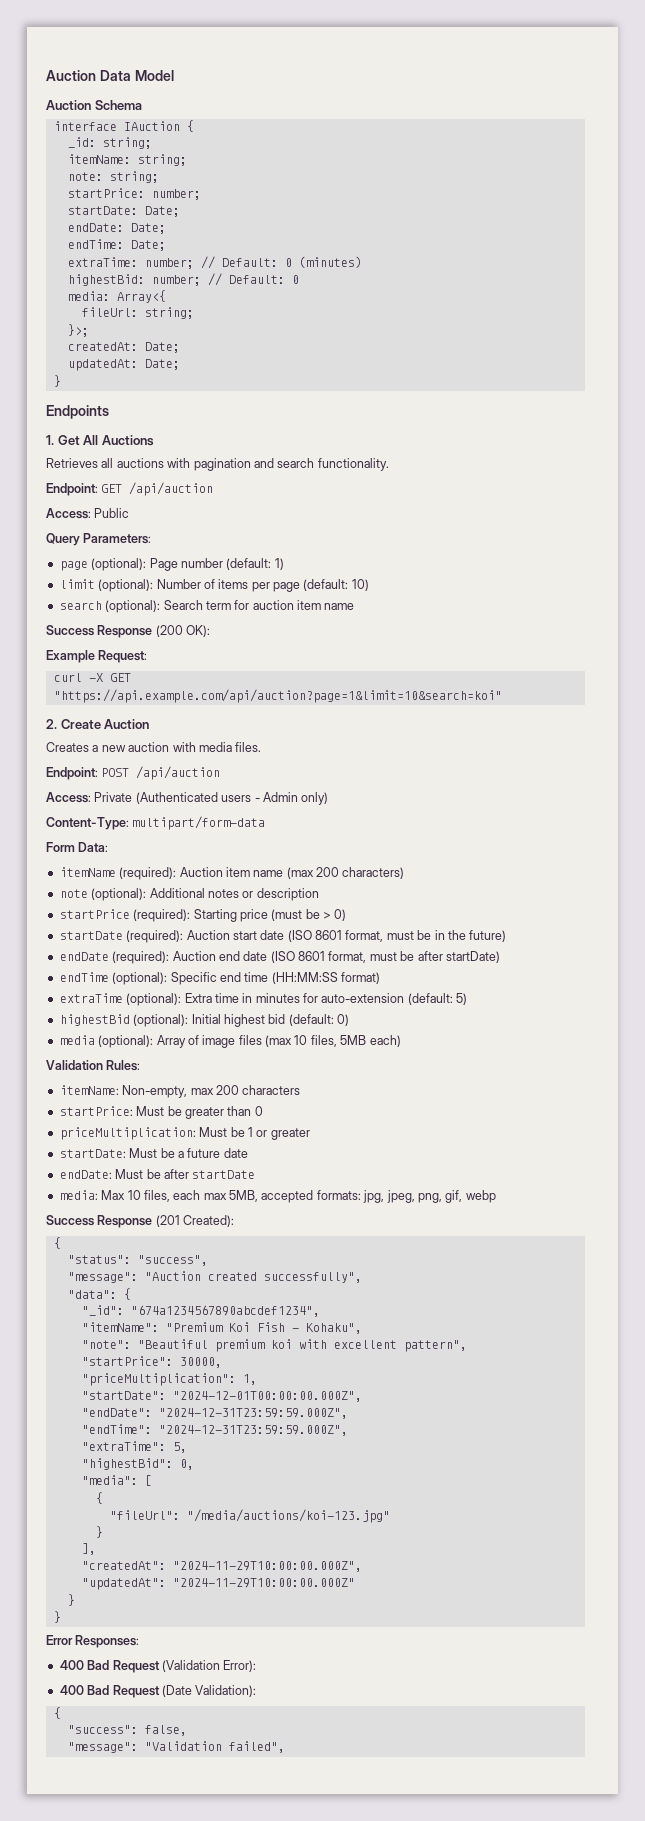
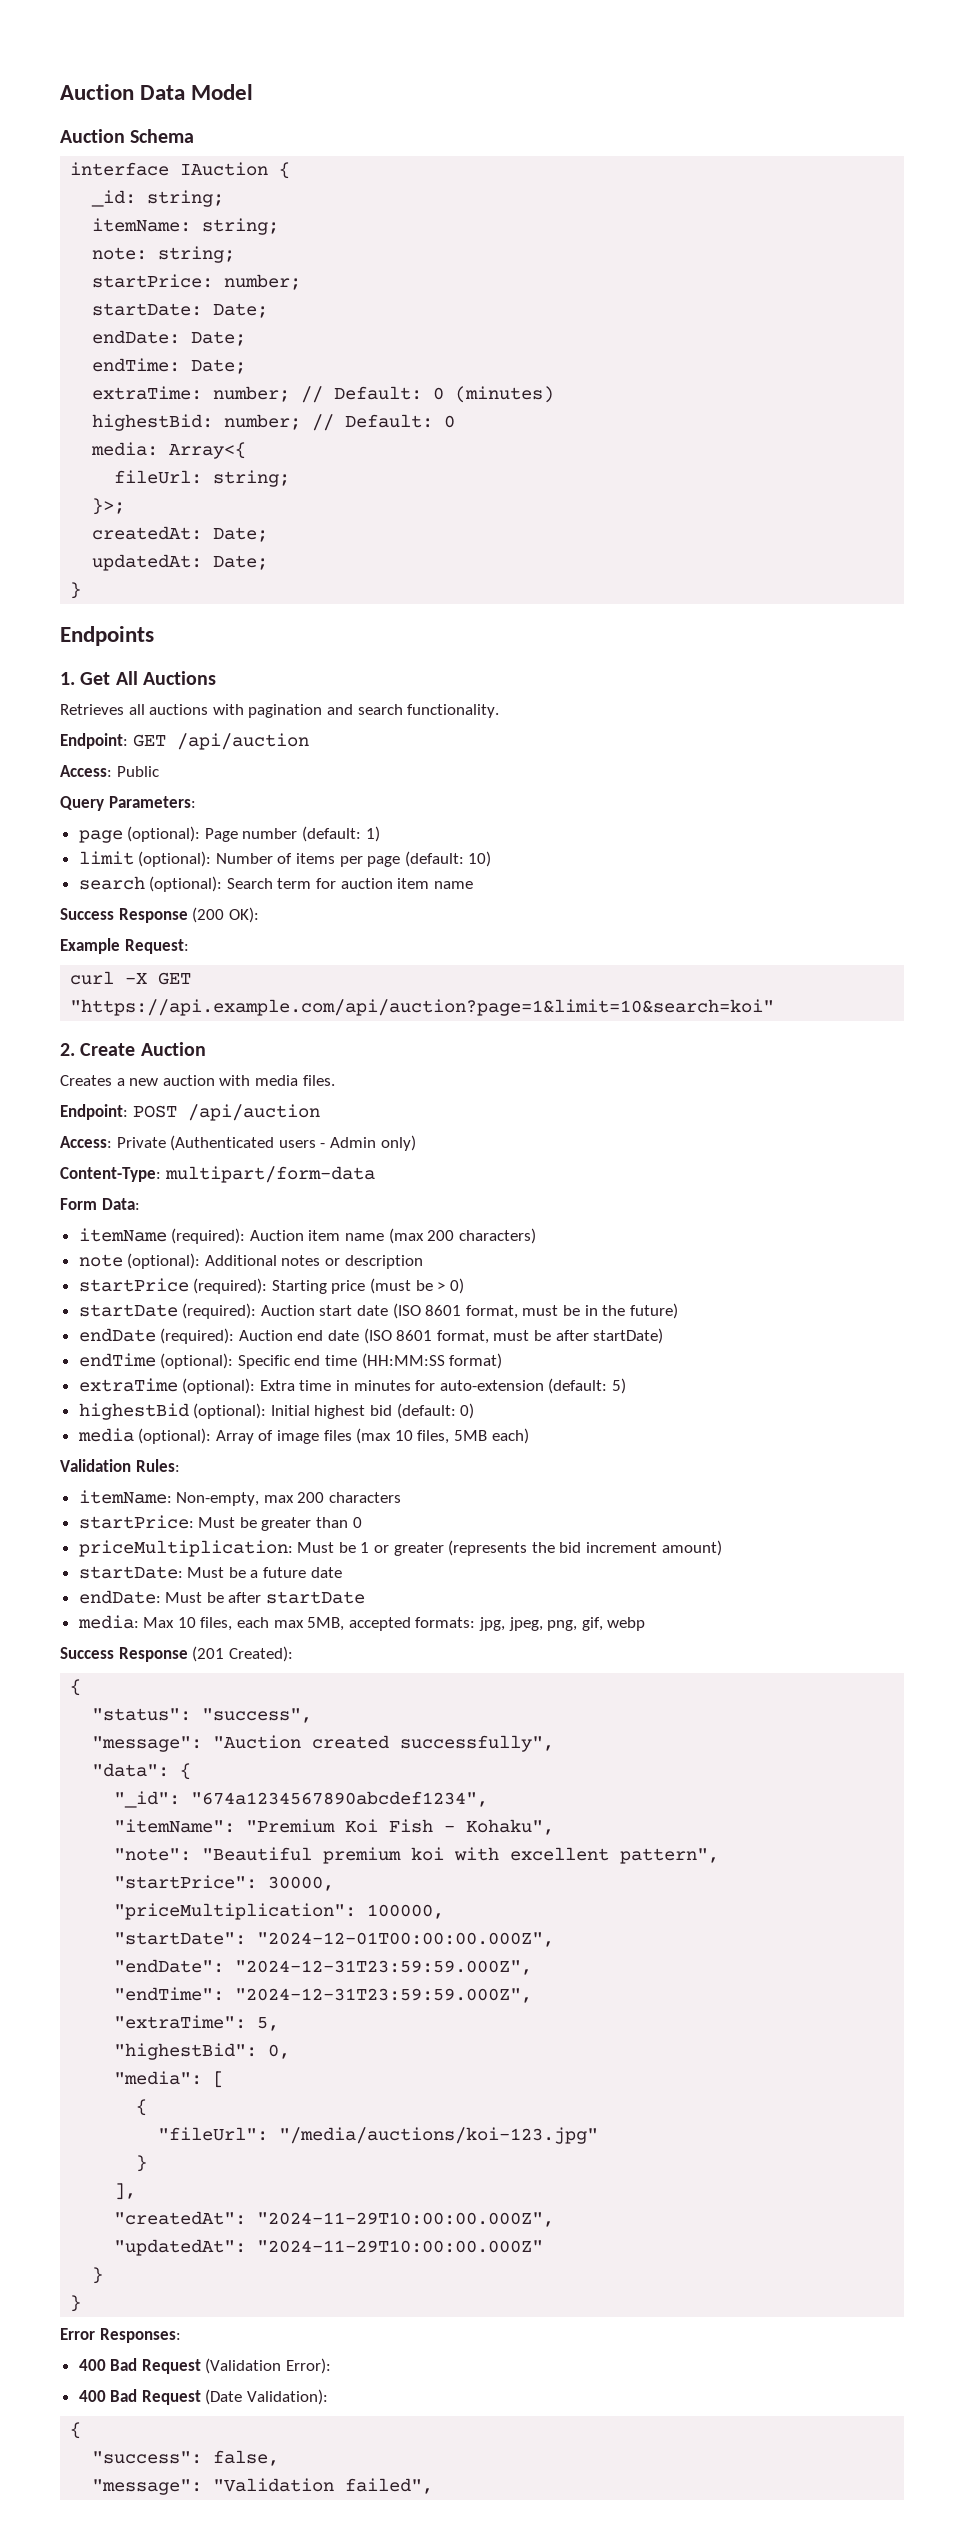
- priceMultiplication: Must be 1 or greater
+ priceMultiplication: Must be 1 or greater (represents the bid increment amount)
- "priceMultiplication": 1,
+ "priceMultiplication": 100000,

